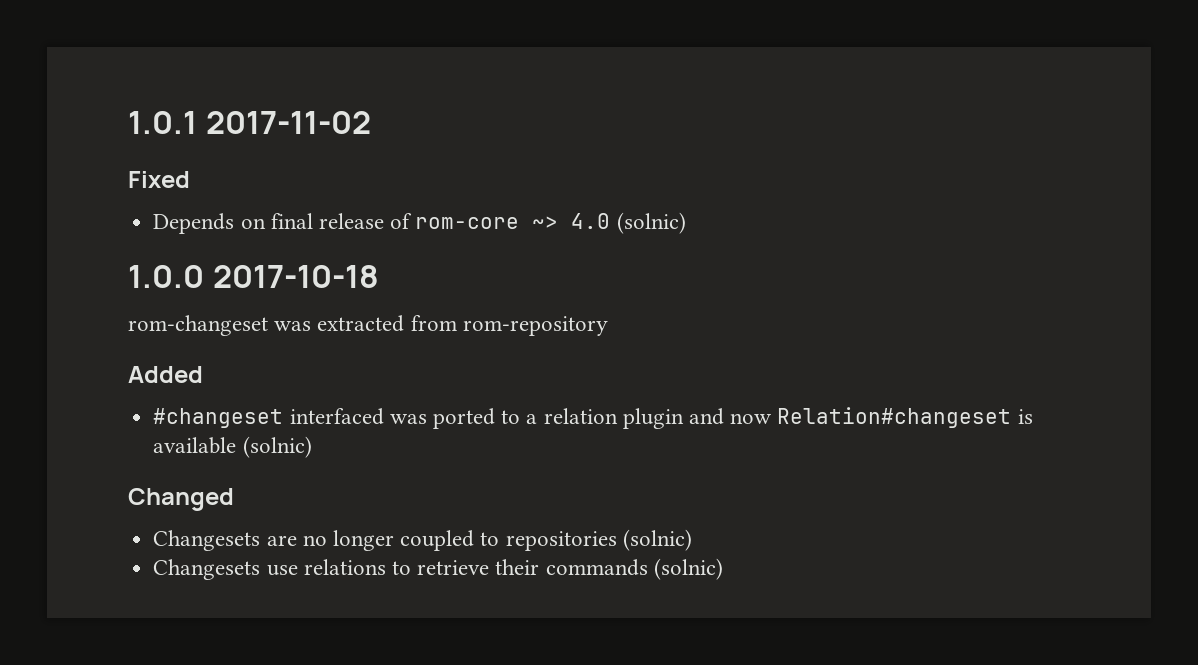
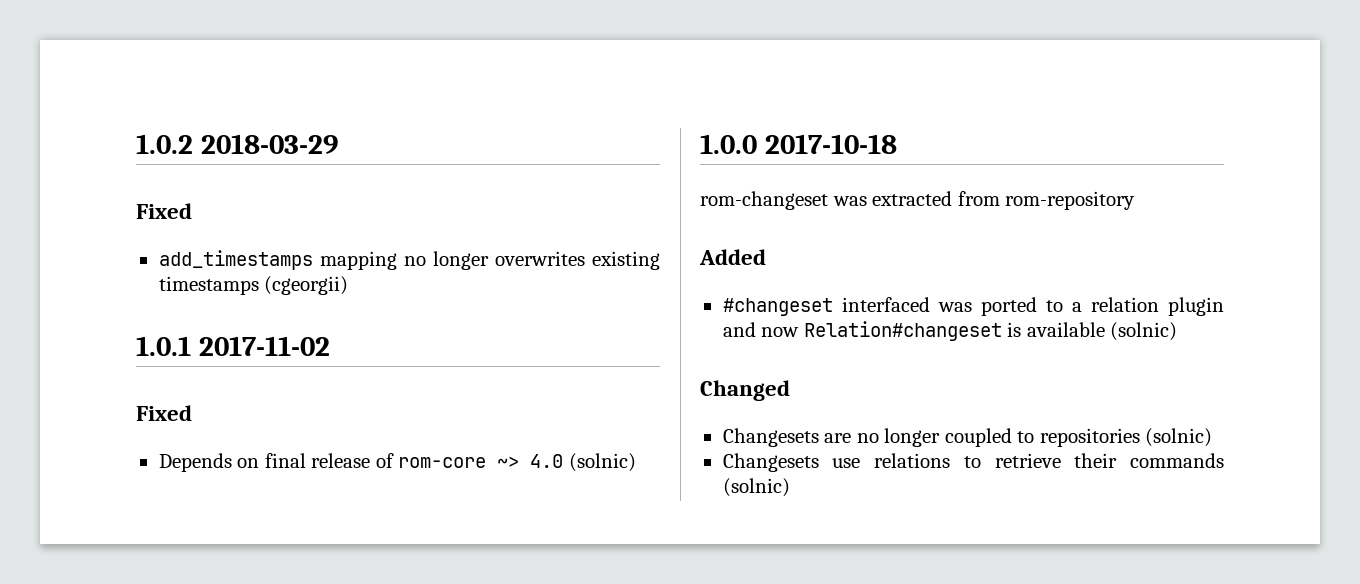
+ 1.0.2 2018-03-29
+ Fixed
+ add_timestamps mapping no longer overwrites existing timestamps (cgeorgii)

